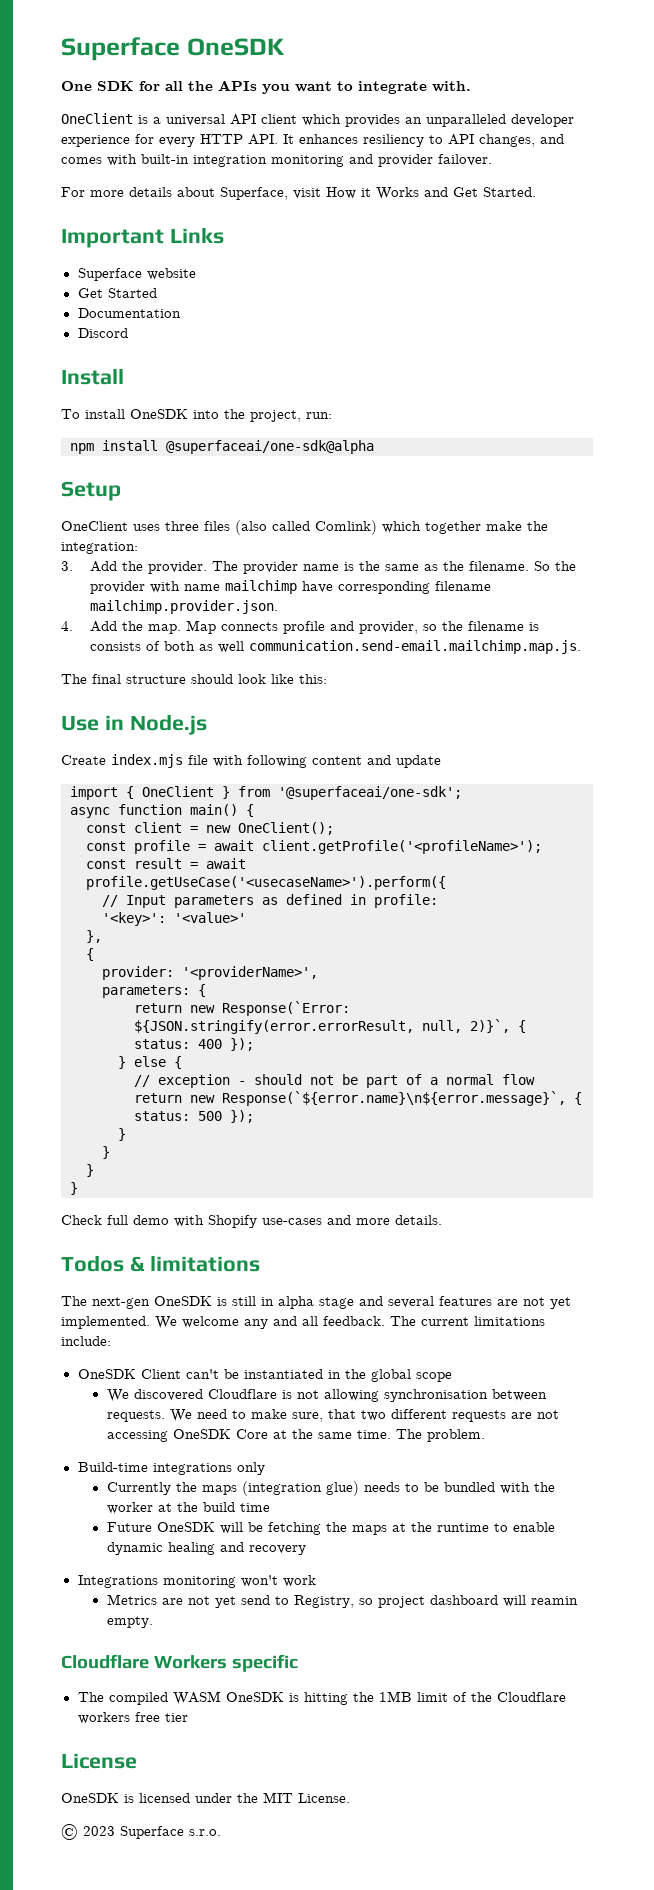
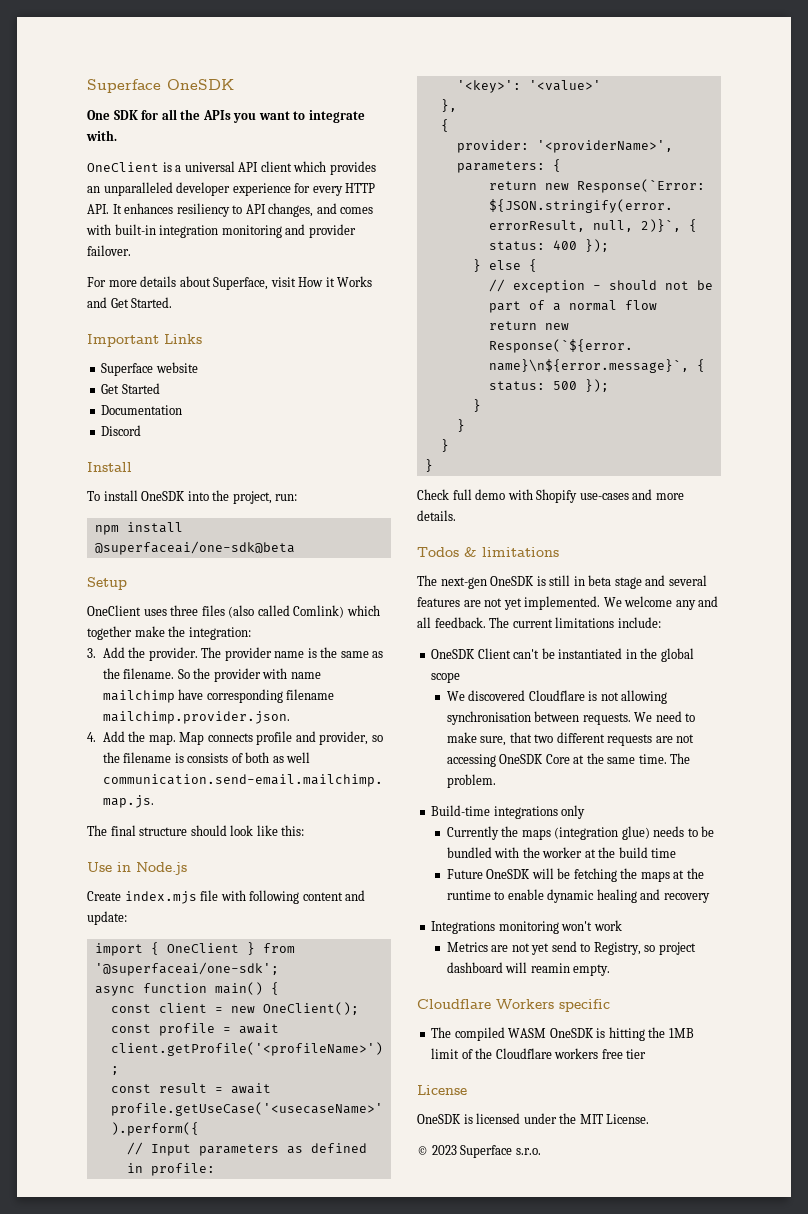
- npm install @superfaceai/one-sdk@alpha
+ npm install @superfaceai/one-sdk@beta
- Create index.mjs file with following content and update
+ Create index.mjs file with following content and update:
- The next-gen OneSDK is still in alpha stage and several features are not yet implemented.
+ The next-gen OneSDK is still in beta stage and several features are not yet implemented.

